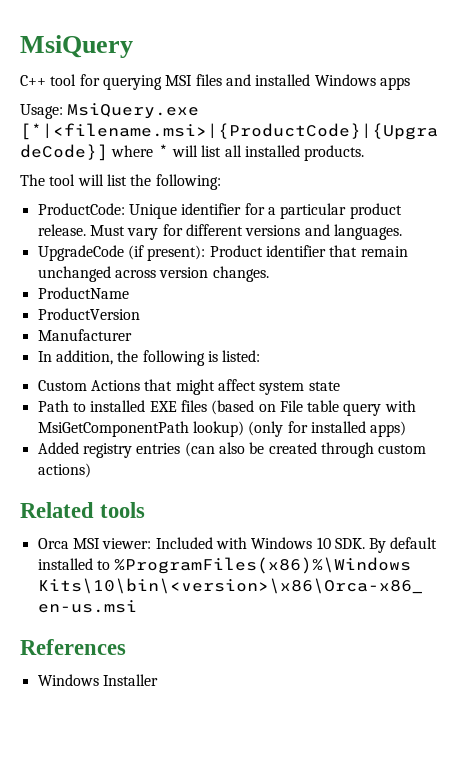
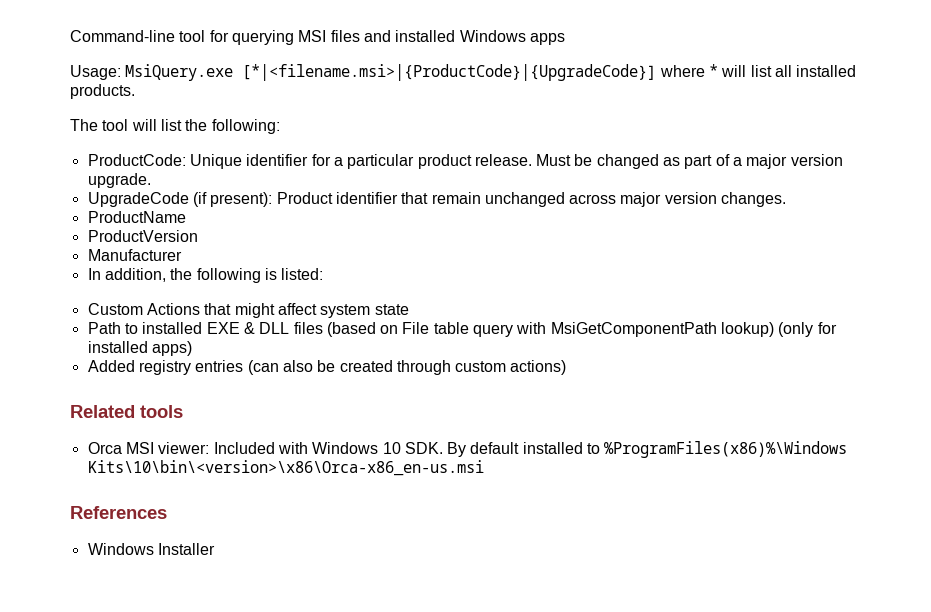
- MsiQuery
- C++ tool for querying MSI files and installed Windows apps
+ Command-line tool for querying MSI files and installed Windows apps
- Must vary for different versions and languages.
+ Must be changed as part of a major version upgrade.
- UpgradeCode (if present): Product identifier that remain unchanged across version changes.
+ UpgradeCode (if present): Product identifier that remain unchanged across major version changes.
- Path to installed EXE files (based on File table query with MsiGetComponentPath lookup) (only for installed apps)
+ Path to installed EXE & DLL files (based on File table query with MsiGetComponentPath lookup) (only for installed apps)

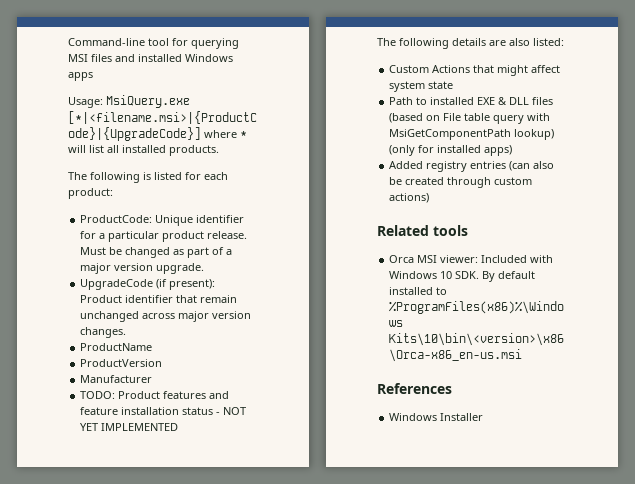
- The tool will list the following:
+ The following is listed for each product:
- In addition, the following is listed:
+ TODO: Product features and feature installation status - NOT YET IMPLEMENTED
+ The following details are also listed:

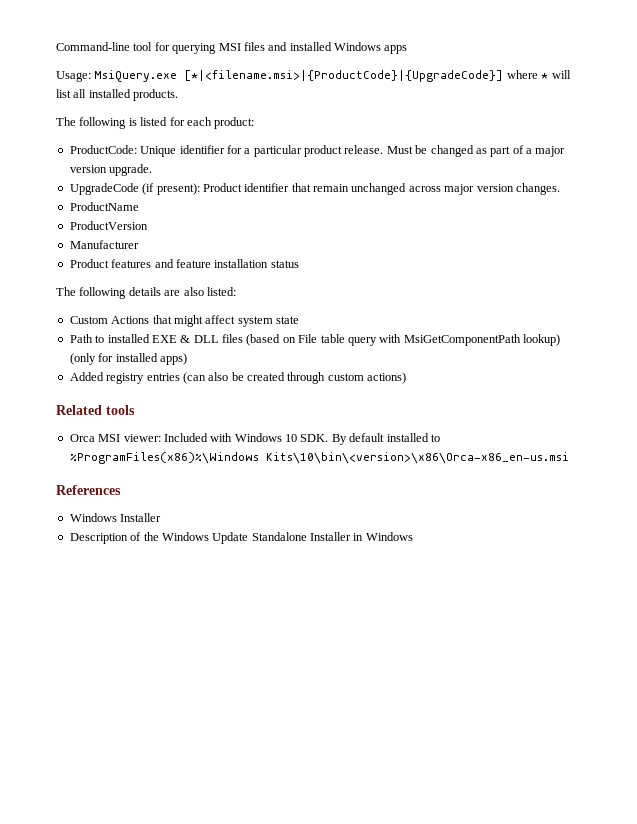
- TODO: Product features and feature installation status - NOT YET IMPLEMENTED
+ Product features and feature installation status
+ Description of the Windows Update Standalone Installer in Windows

